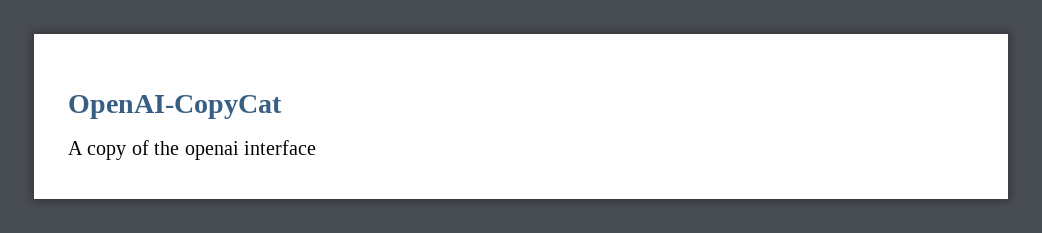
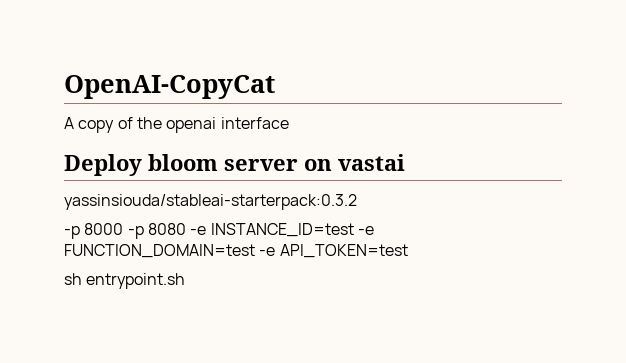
+ Deploy bloom server on vastai
+ yassinsiouda/stableai-starterpack:0.3.2
+ -p 8000 -p 8080 -e INSTANCE_ID=test -e FUNCTION_DOMAIN=test -e API_TOKEN=test
+ sh entrypoint.sh

